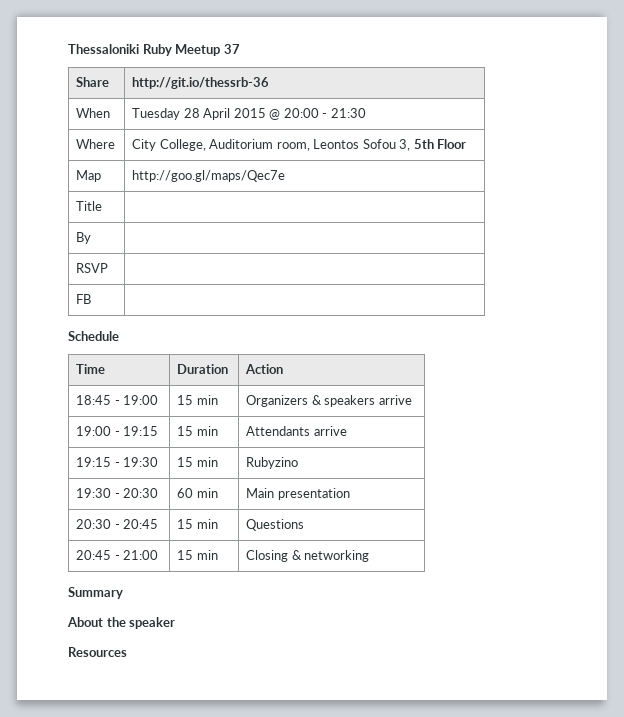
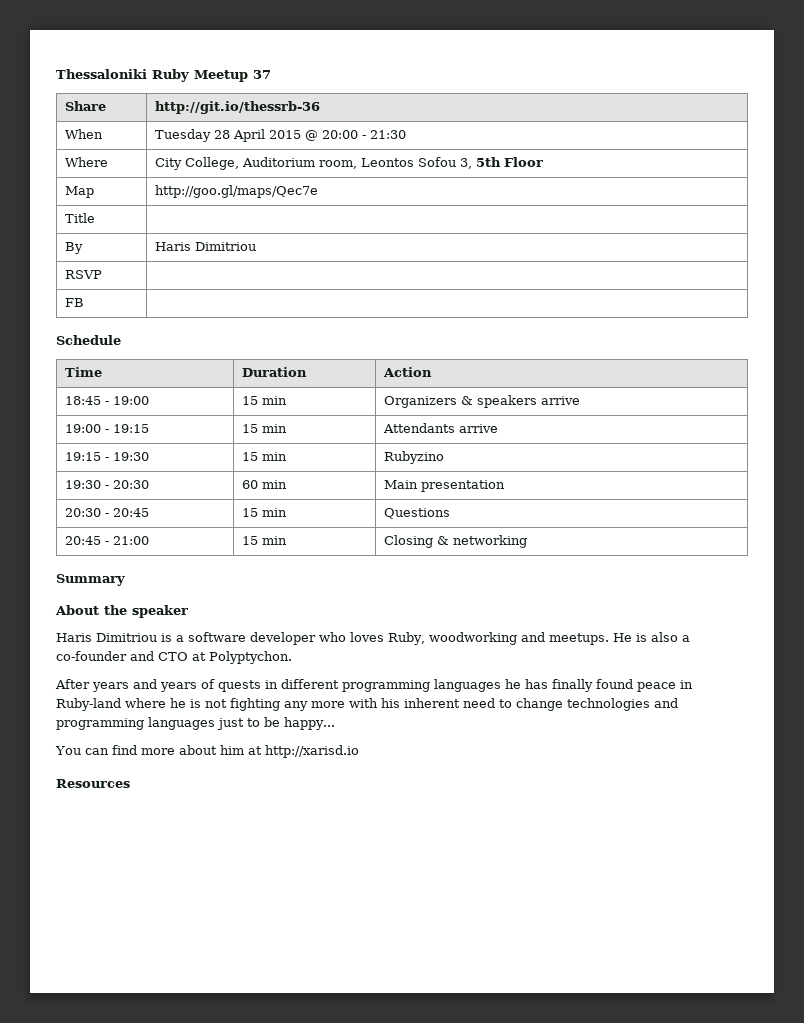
- By |
+ By | Haris Dimitriou
+ Haris Dimitriou is a software developer who loves Ruby, woodworking and meetups. He is also a co-founder and CTO at Polyptychon.
+ After years and years of quests in different programming languages he has finally found peace in Ruby-land where he is not fighting any more with his inherent need to change technologies and programming languages just to be happy...
+ You can find more about him at http://xarisd.io

